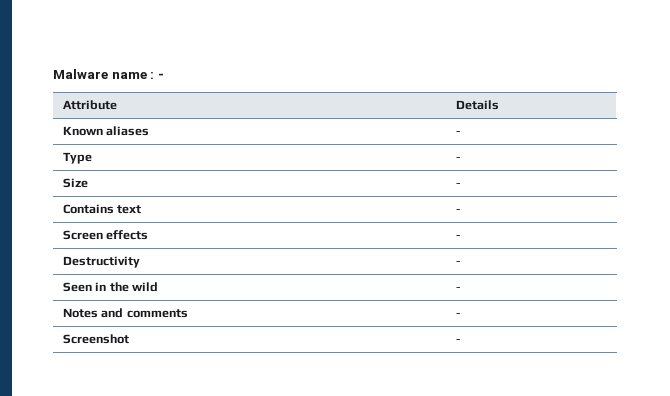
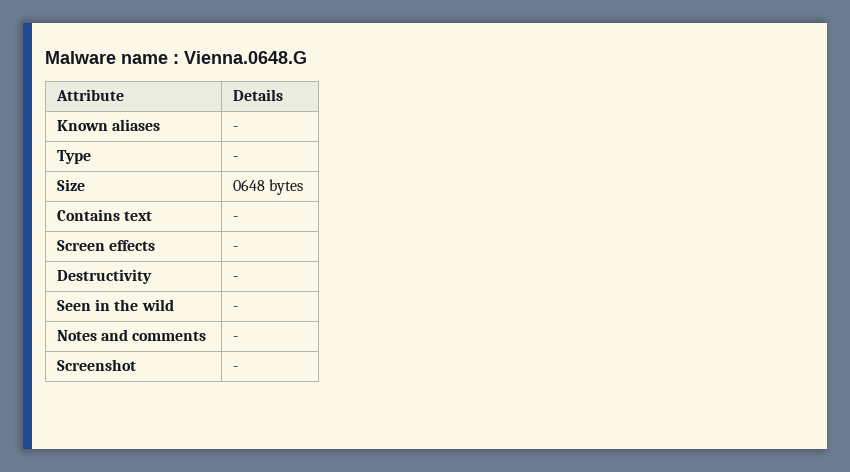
- Malware name : -
+ Malware name : Vienna.0648.G
- Size | -
+ Size | 0648 bytes

